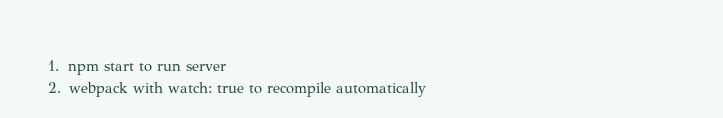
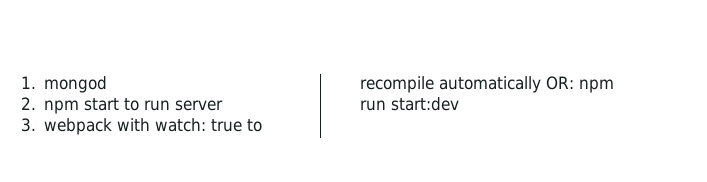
- 1. npm start to run server
+ 1. mongod
+ 2. npm start to run server
- 2. webpack with watch: true to recompile automatically
+ 3. webpack with watch: true to recompile automatically OR: npm run start:dev

